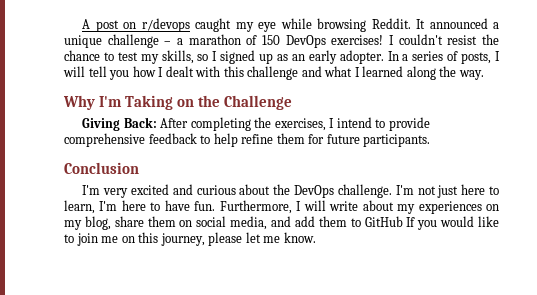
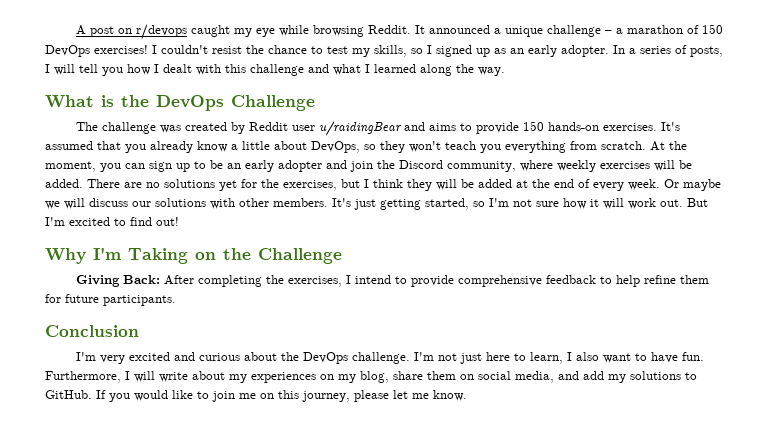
+ What is the DevOps Challenge
+ The challenge was created by Reddit user u/raidingBear and aims to provide 150 hands-on exercises. It's assumed that you already know a little about DevOps, so they won't teach you everything from scratch. At the moment, you can sign up to be an early adopter and join the Discord community, where weekly exercises will be added. There are no solutions yet for the exercises, but I think they will be added at the end of every week. Or maybe we will discuss our solutions with other members. It's just getting started, so I'm not sure how it will work out. But I'm excited to find out!
- I'm not just here to learn, I'm here to have fun.
+ I'm not just here to learn, I also want to have fun.
- Furthermore, I will write about my experiences on my blog, share them on social media, and add them to GitHub If you would like to join me on this journey, please let me know.
+ Furthermore, I will write about my experiences on my blog, share them on social media, and add my solutions to GitHub. If you would like to join me on this journey, please let me know.

